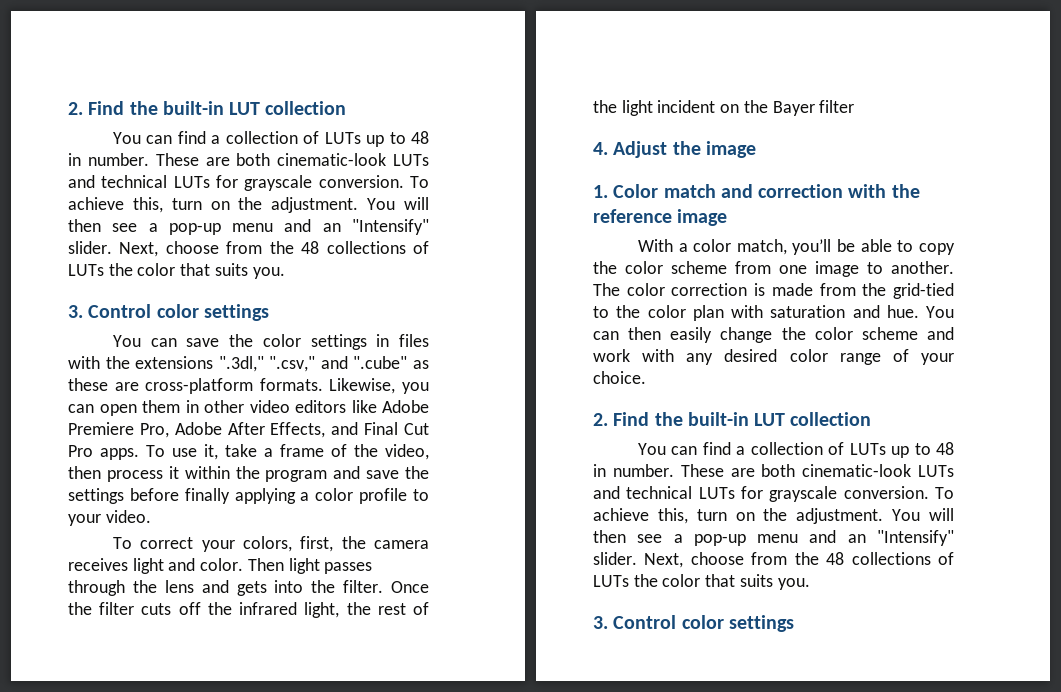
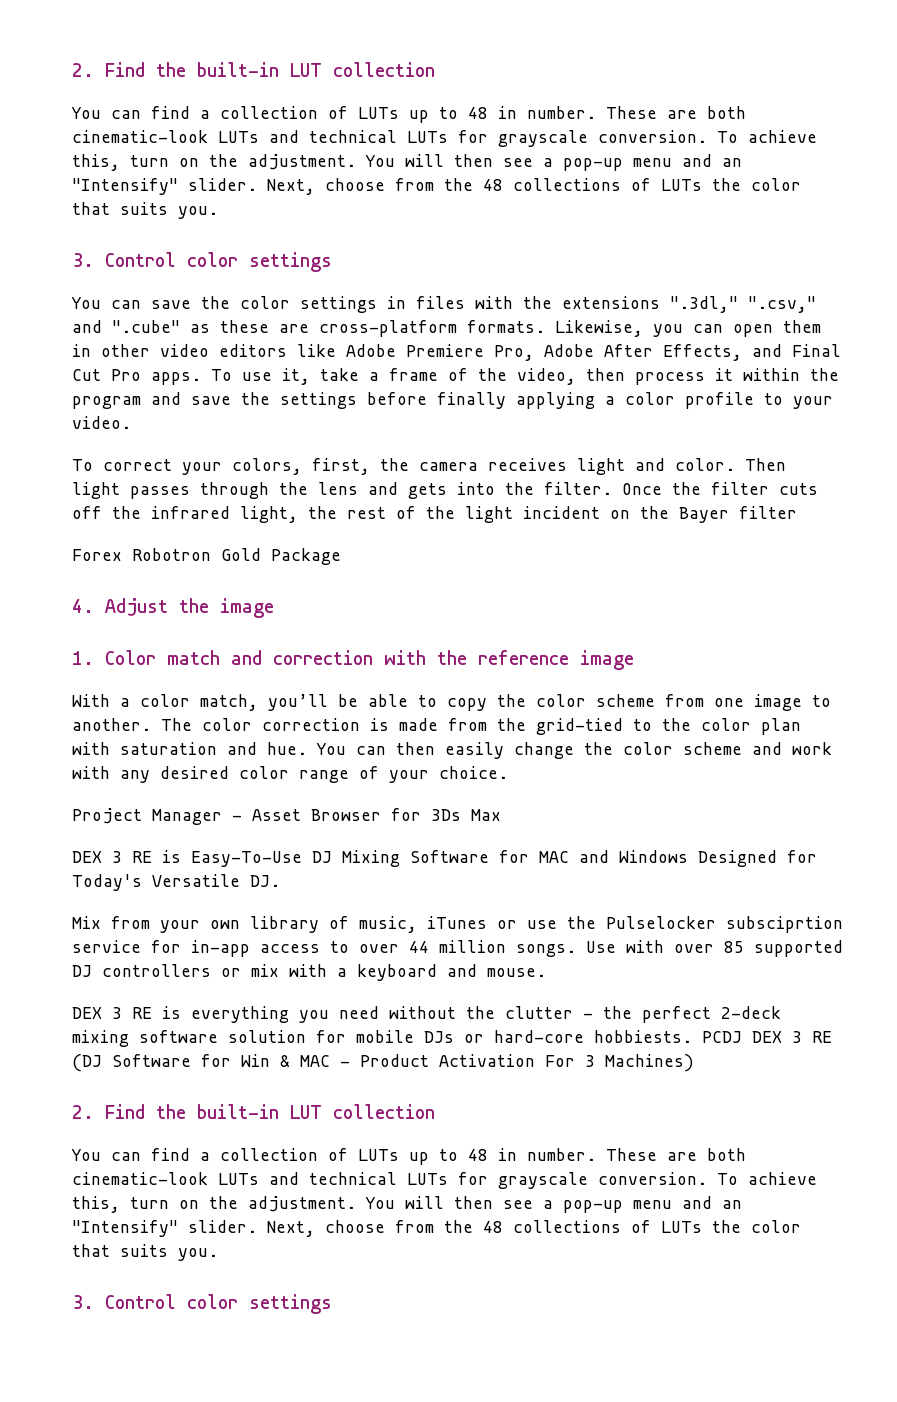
+ Forex Robotron Gold Package
+ Project Manager - Asset Browser for 3Ds Max
+ DEX 3 RE is Easy-To-Use DJ Mixing Software for MAC and Windows Designed for Today's Versatile DJ.
+ Mix from your own library of music, iTunes or use the Pulselocker subsciprtion service for in-app access to over 44 million songs. Use with over 85 supported DJ controllers or mix with a keyboard and mouse.
+ DEX 3 RE is everything you need without the clutter - the perfect 2-deck mixing software solution for mobile DJs or hard-core hobbiests. PCDJ DEX 3 RE (DJ Software for Win & MAC - Product Activation For 3 Machines)

